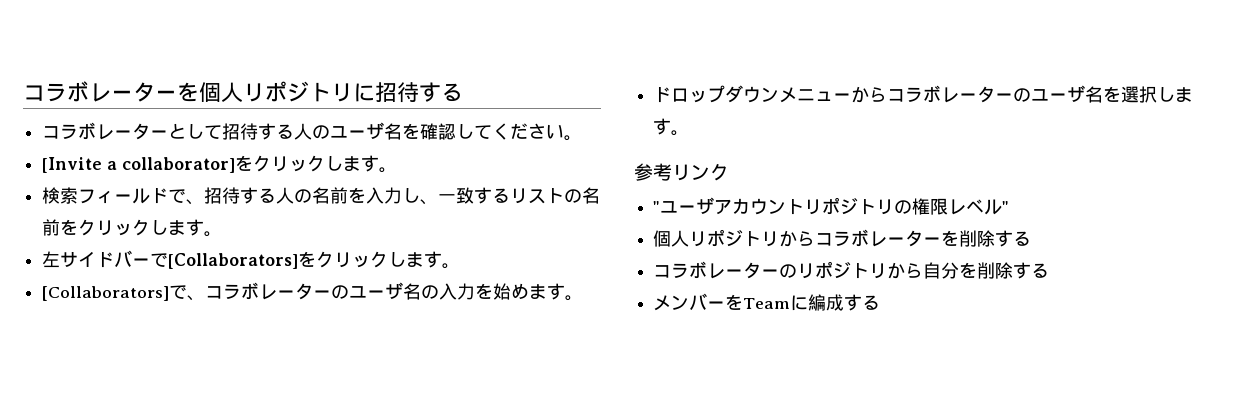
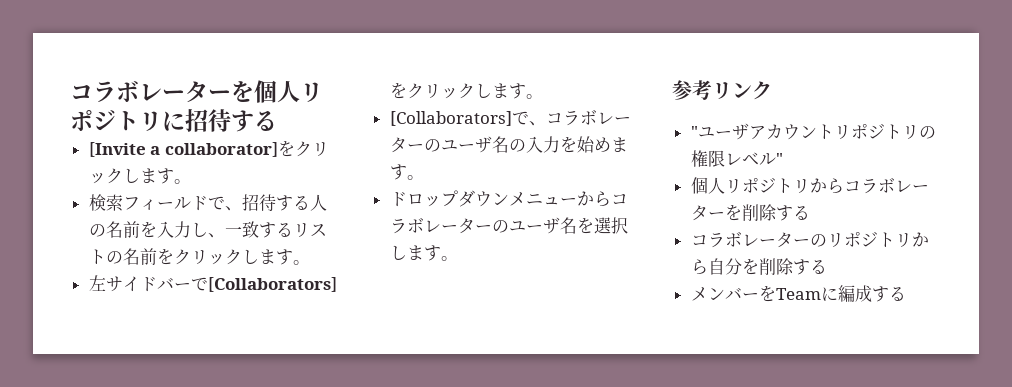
- コラボレーターとして招待する人のユーザ名を確認してください。

